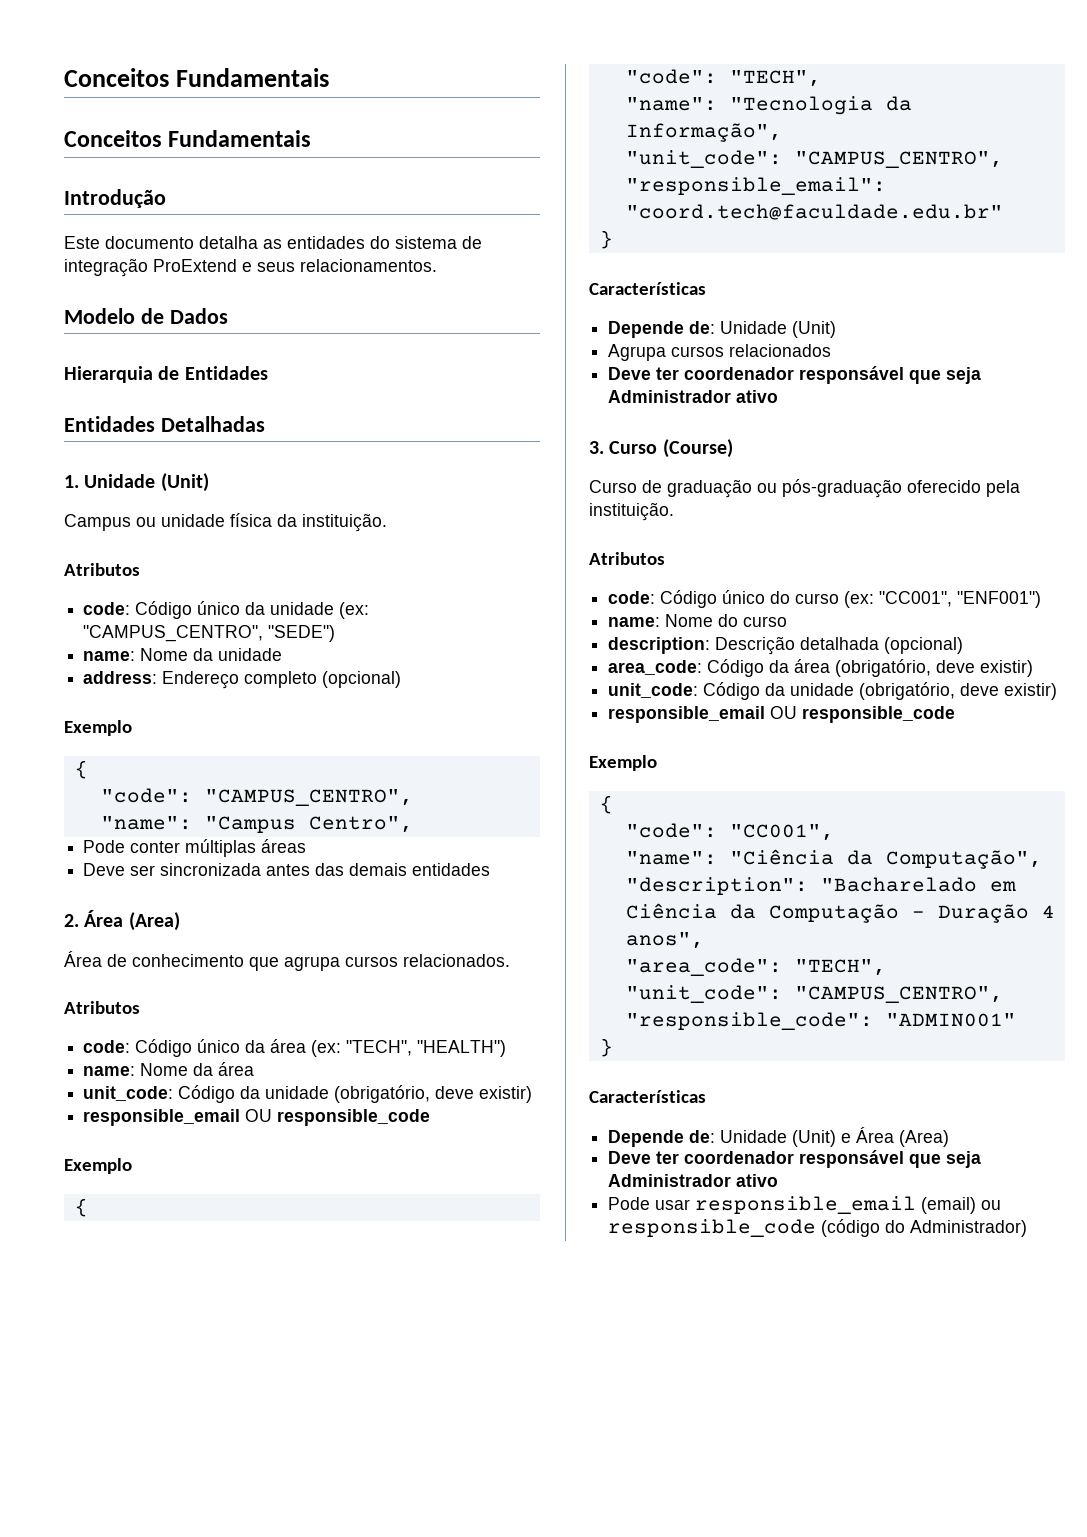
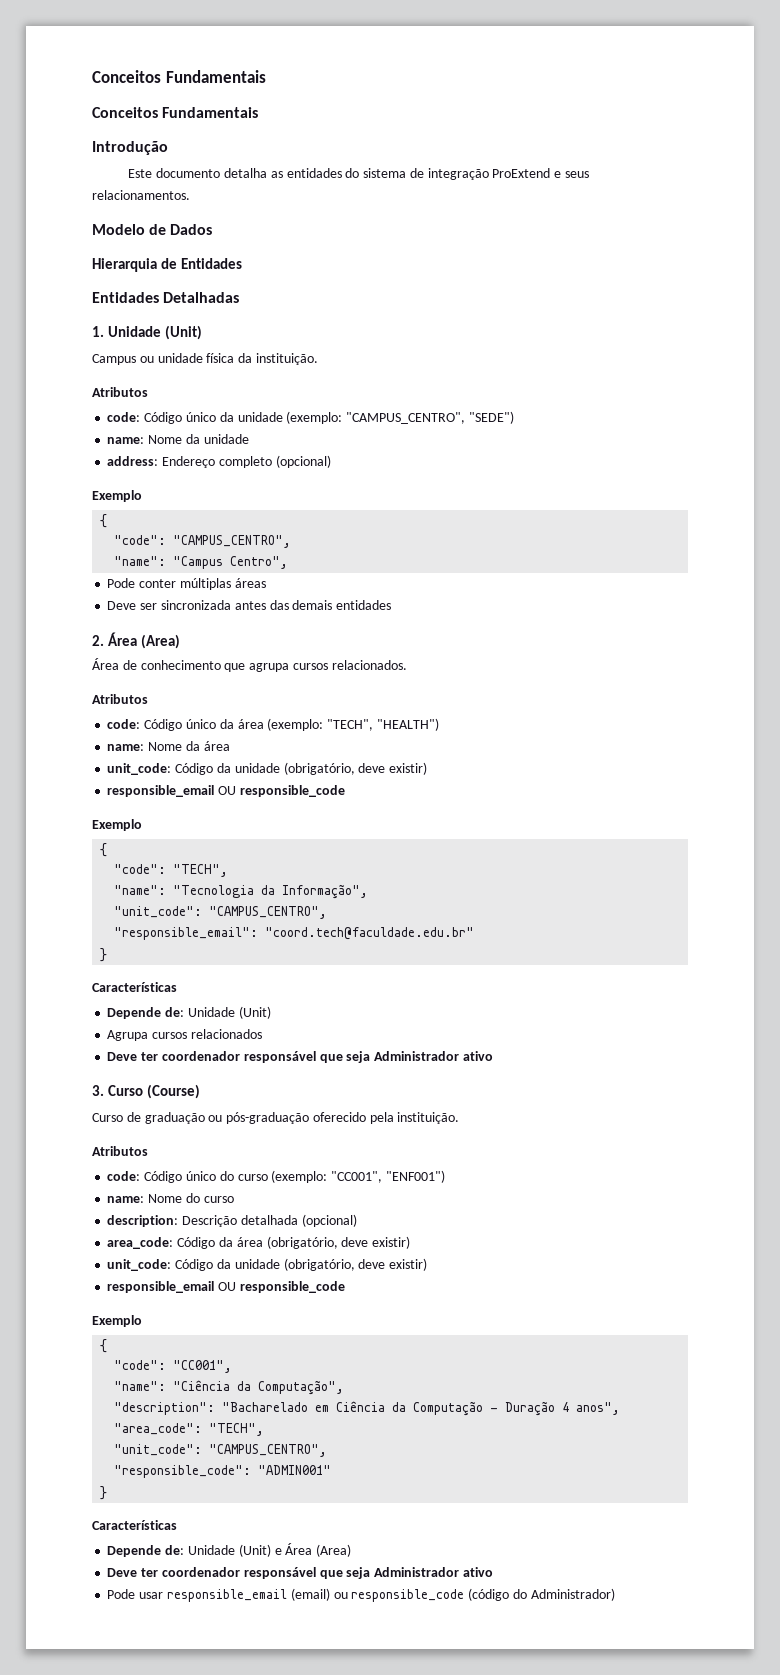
- code: Código único da unidade (ex: "CAMPUS_CENTRO", "SEDE")
+ code: Código único da unidade (exemplo: "CAMPUS_CENTRO", "SEDE")
- code: Código único da área (ex: "TECH", "HEALTH")
+ code: Código único da área (exemplo: "TECH", "HEALTH")
- code: Código único do curso (ex: "CC001", "ENF001")
+ code: Código único do curso (exemplo: "CC001", "ENF001")

